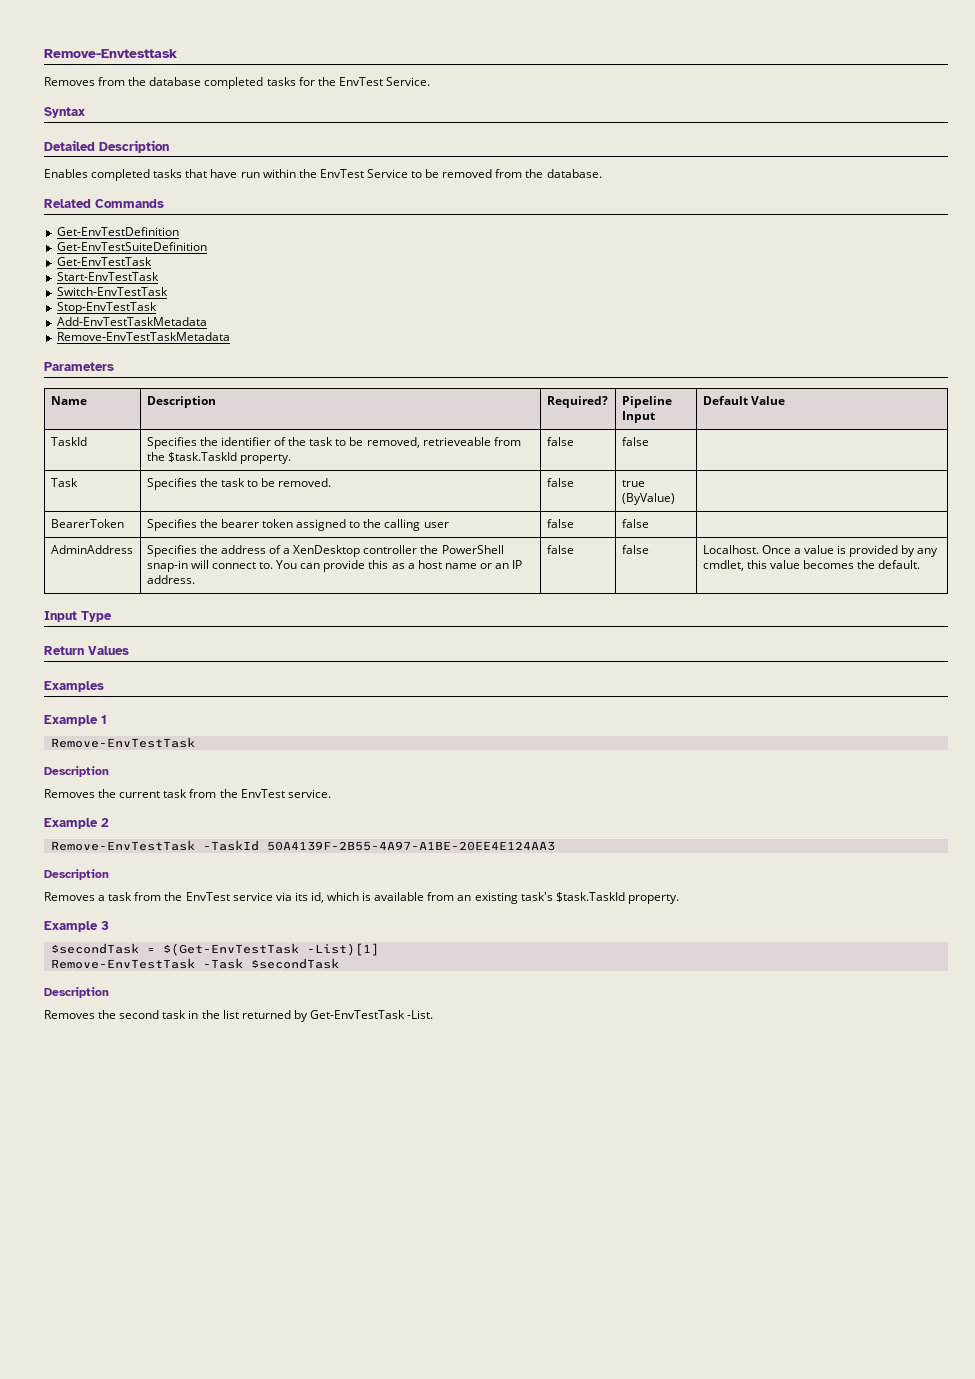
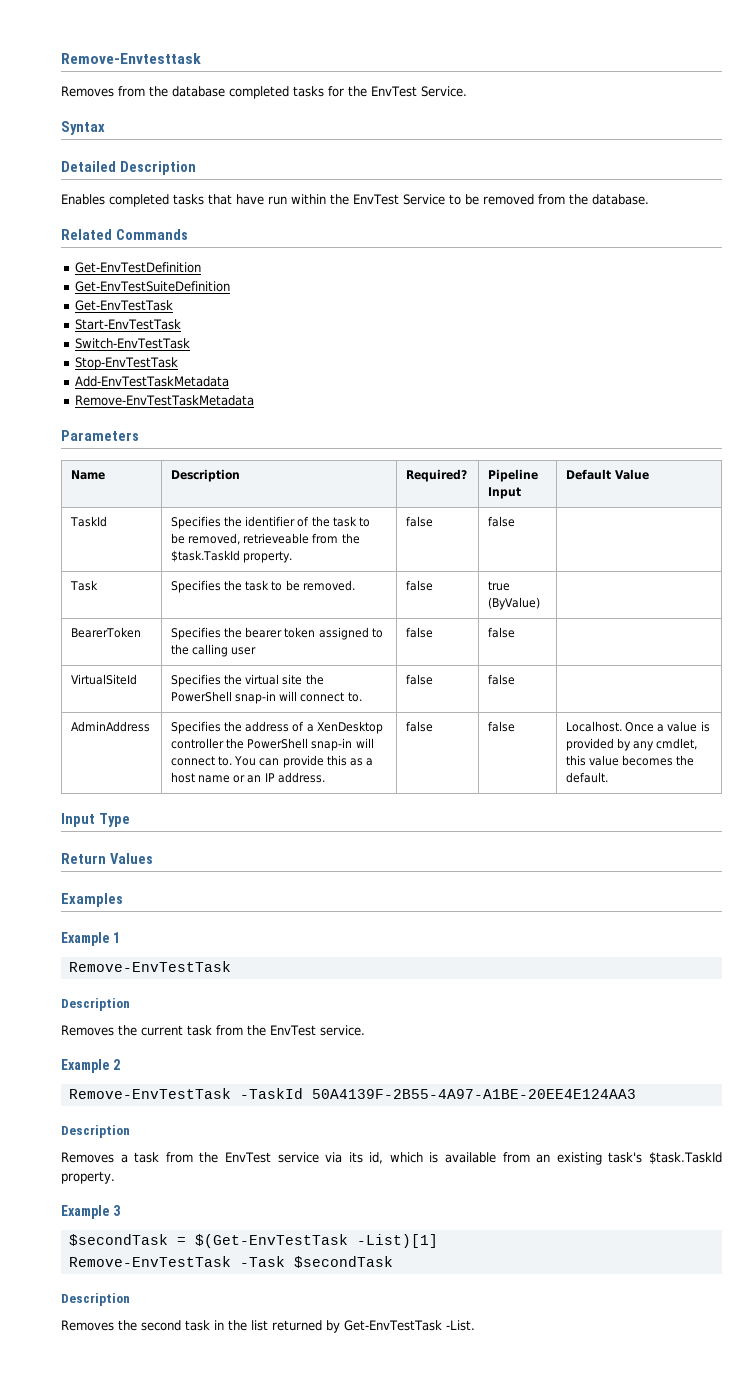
+ VirtualSiteId | Specifies the virtual site the PowerShell snap-in will connect to. | false | false |

